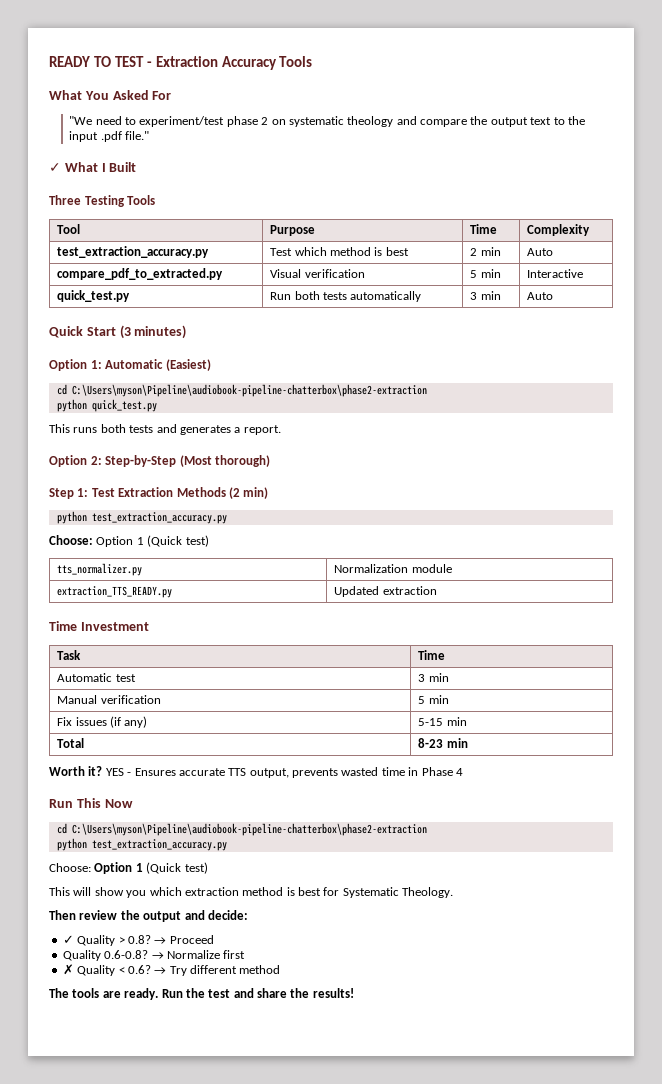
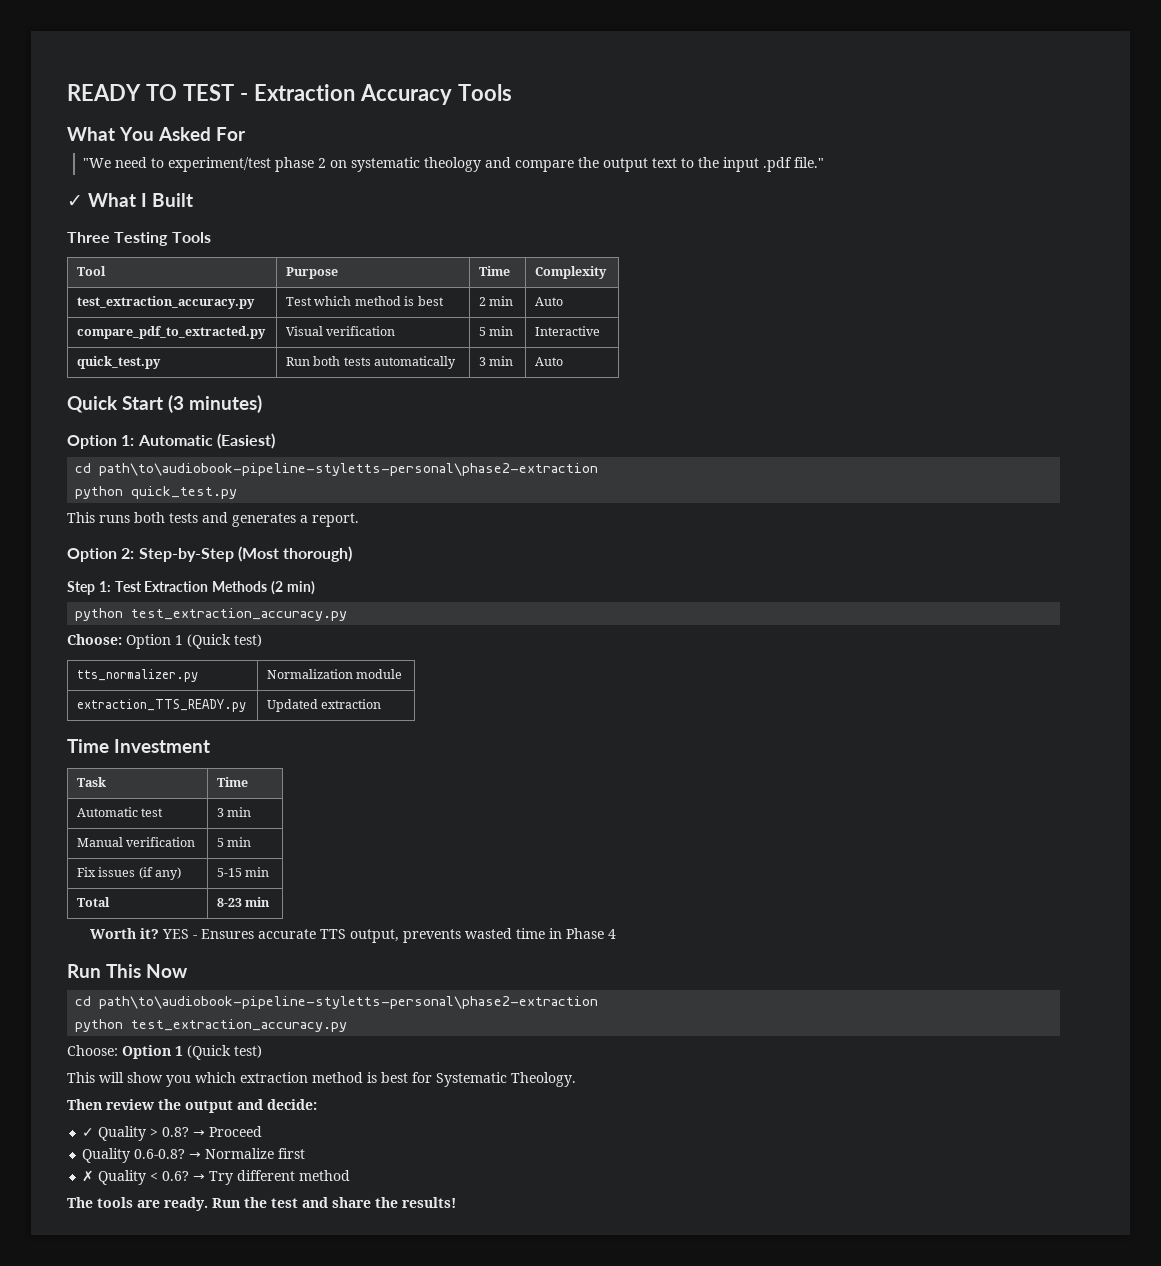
  Option 1: Automatic (Easiest)
- cd C:\Users\myson\Pipeline\audiobook-pipeline-chatterbox\phase2-extraction
+ cd path\to\audiobook-pipeline-styletts-personal\phase2-extraction
  Run This Now
- cd C:\Users\myson\Pipeline\audiobook-pipeline-chatterbox\phase2-extraction
+ cd path\to\audiobook-pipeline-styletts-personal\phase2-extraction

